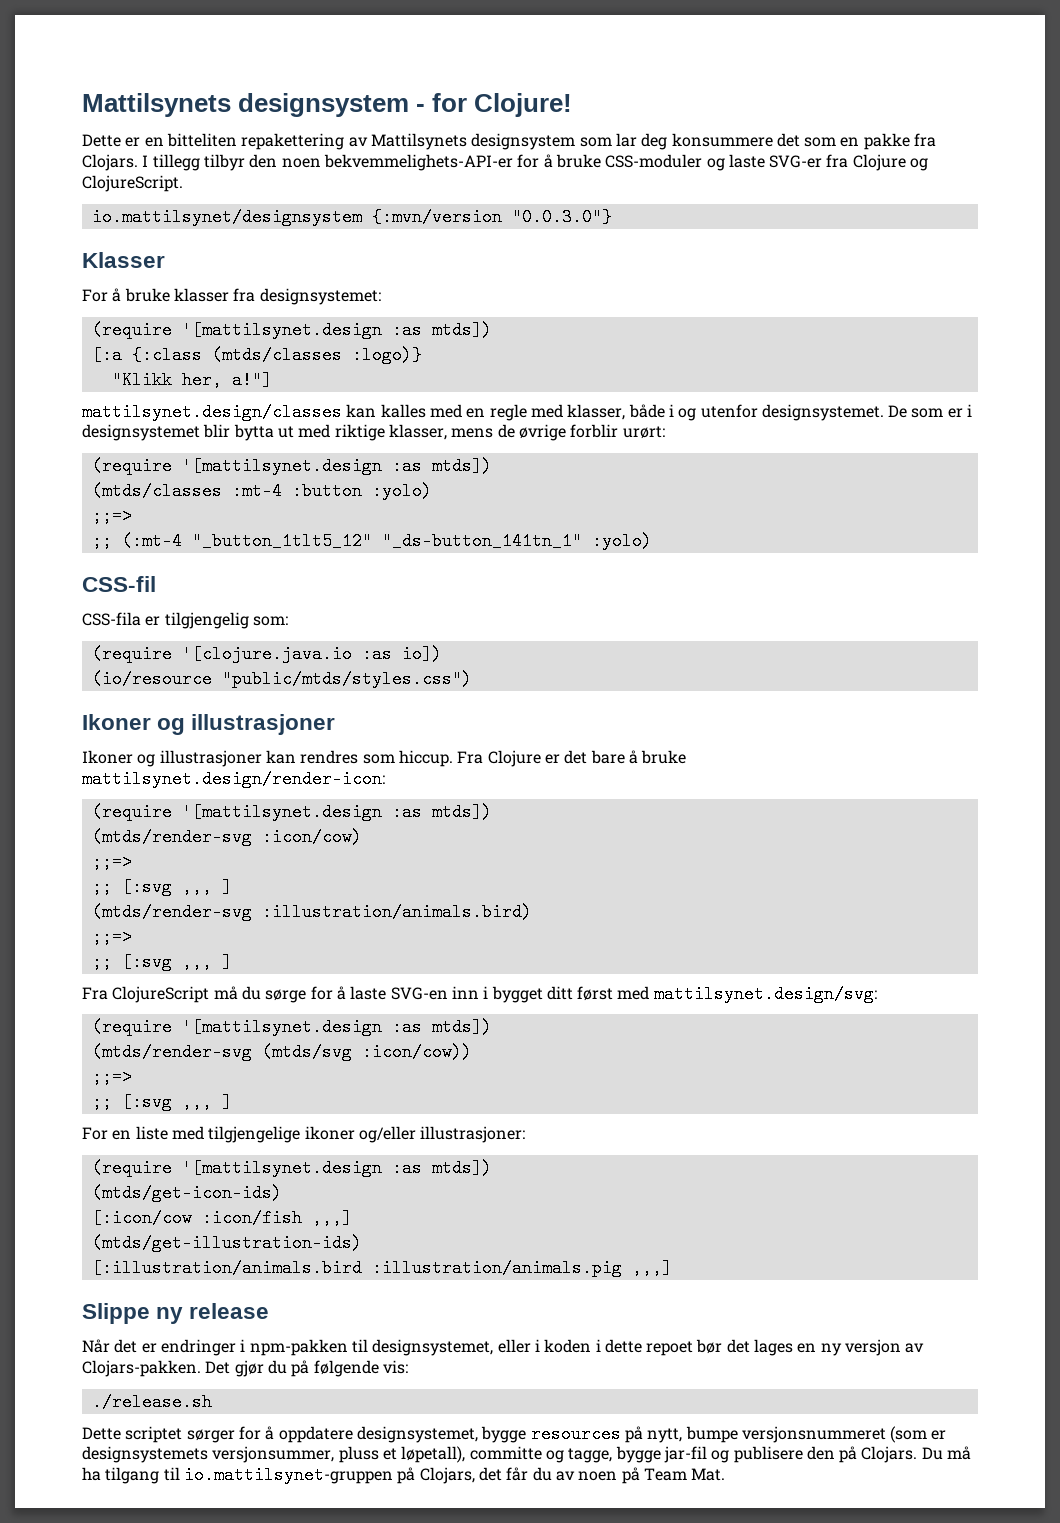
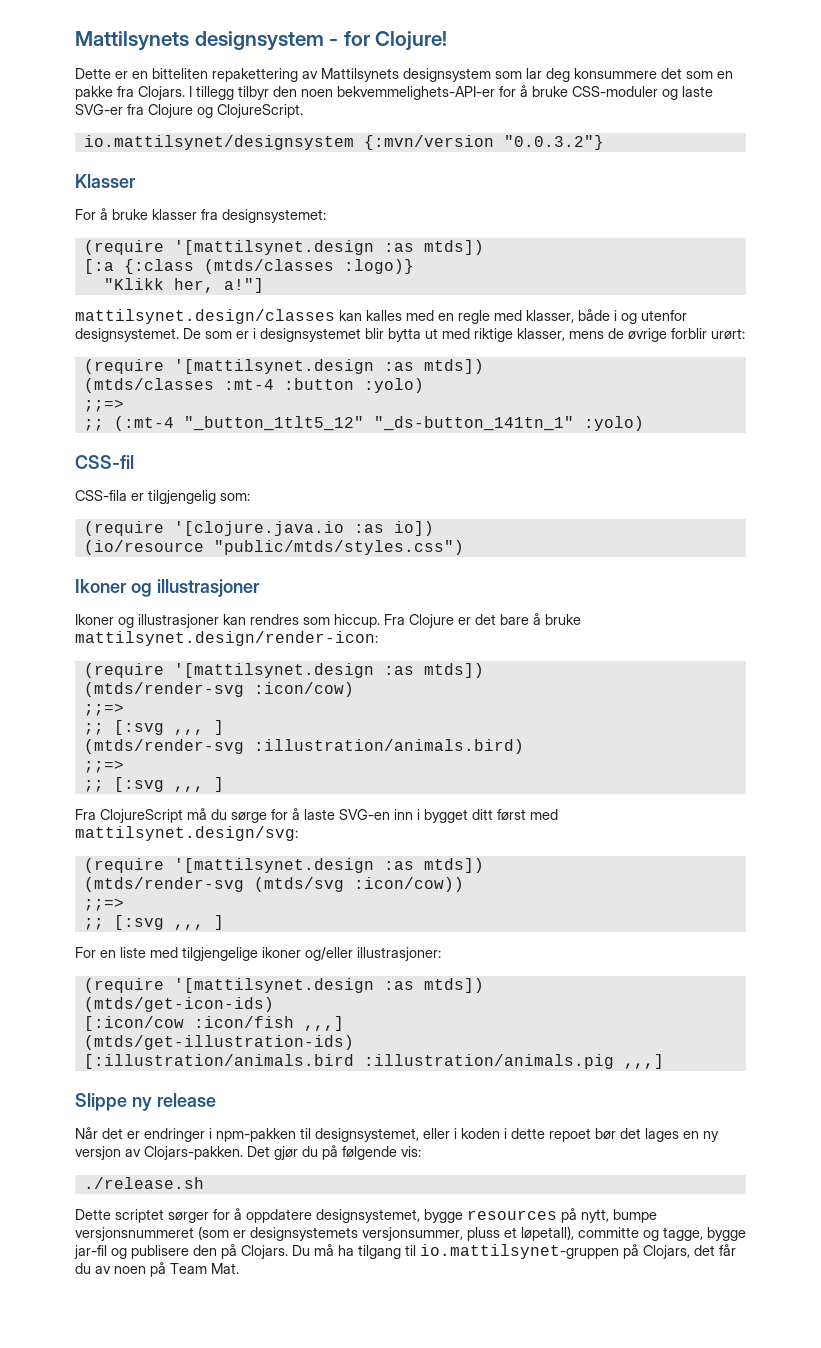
- io.mattilsynet/designsystem {:mvn/version "0.0.3.0"}
+ io.mattilsynet/designsystem {:mvn/version "0.0.3.2"}

